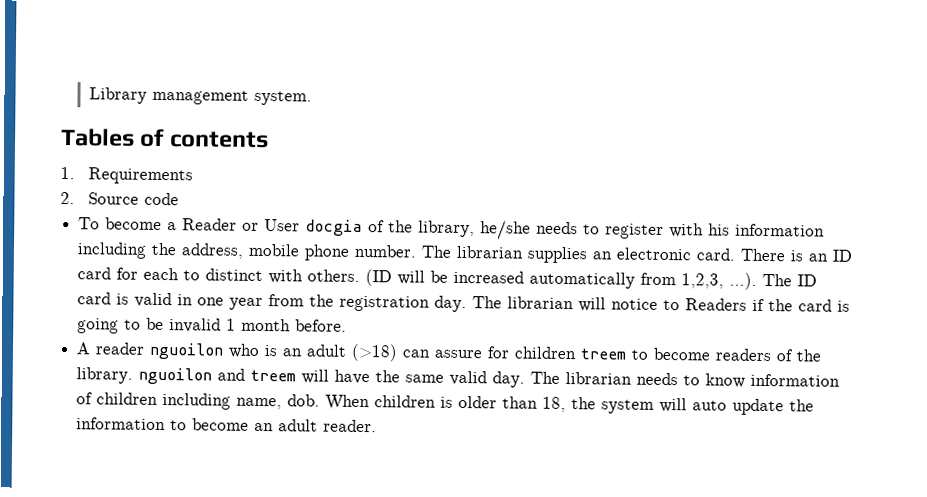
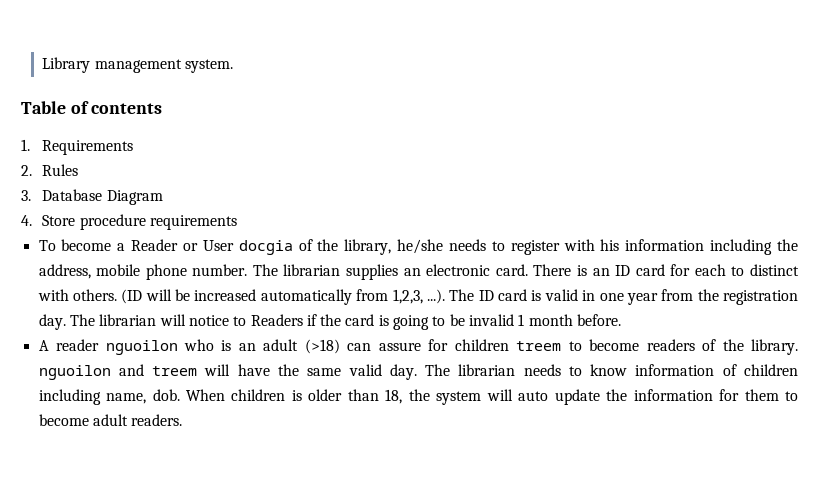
- Tables of contents
+ Table of contents
- 2. Source code
+ 2. Rules
+ 3. Database Diagram
+ 4. Store procedure requirements
- When children is older than 18, the system will auto update the information to become an adult reader.
+ When children is older than 18, the system will auto update the information for them to become adult readers.

